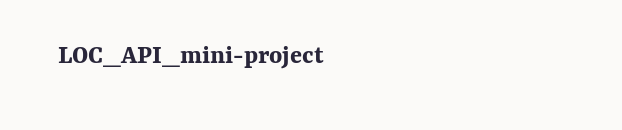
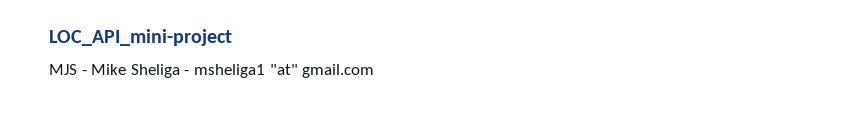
+ MJS - Mike Sheliga - msheliga1 "at" gmail.com

